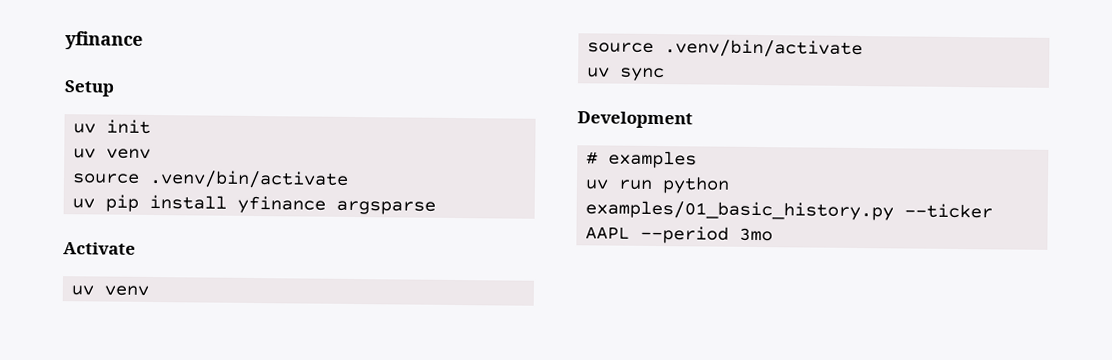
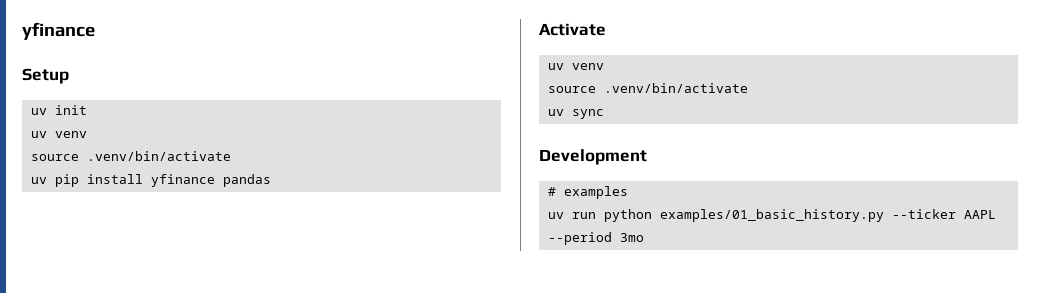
- uv pip install yfinance argsparse
+ uv pip install yfinance pandas

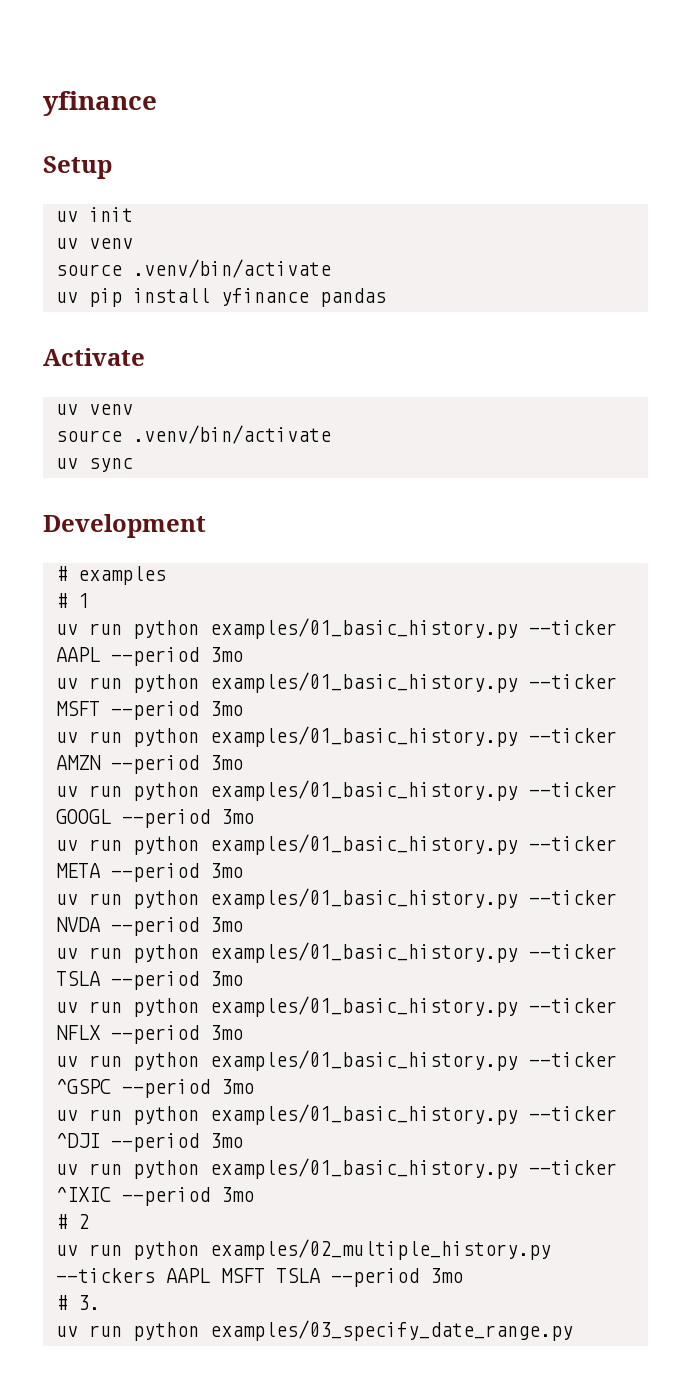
+ # 1
+ uv run python examples/01_basic_history.py --ticker MSFT --period 3mo
+ uv run python examples/01_basic_history.py --ticker AMZN --period 3mo
+ uv run python examples/01_basic_history.py --ticker GOOGL --period 3mo
+ uv run python examples/01_basic_history.py --ticker META --period 3mo
+ uv run python examples/01_basic_history.py --ticker NVDA --period 3mo
+ uv run python examples/01_basic_history.py --ticker TSLA --period 3mo
+ uv run python examples/01_basic_history.py --ticker NFLX --period 3mo
+ uv run python examples/01_basic_history.py --ticker ^GSPC --period 3mo
+ uv run python examples/01_basic_history.py --ticker ^DJI --period 3mo
+ uv run python examples/01_basic_history.py --ticker ^IXIC --period 3mo
+ # 2
+ uv run python examples/02_multiple_history.py --tickers AAPL MSFT TSLA --period 3mo
+ # 3.
+ uv run python examples/03_specify_date_range.py

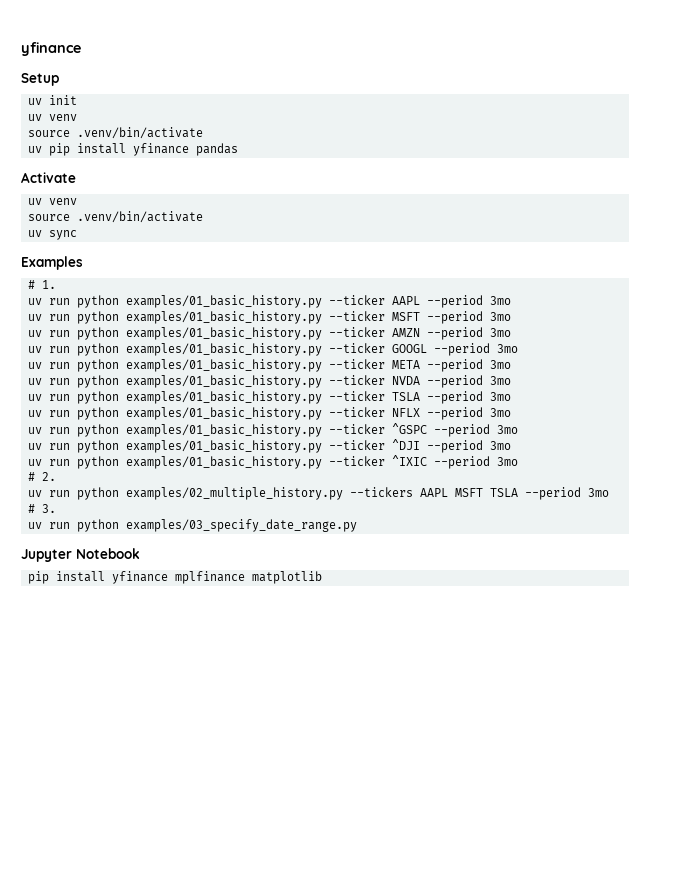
- Development
- # examples
- # 1
+ Examples
+ # 1.
- # 2
+ # 2.
+ Jupyter Notebook
+ pip install yfinance mplfinance matplotlib

